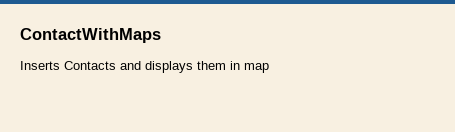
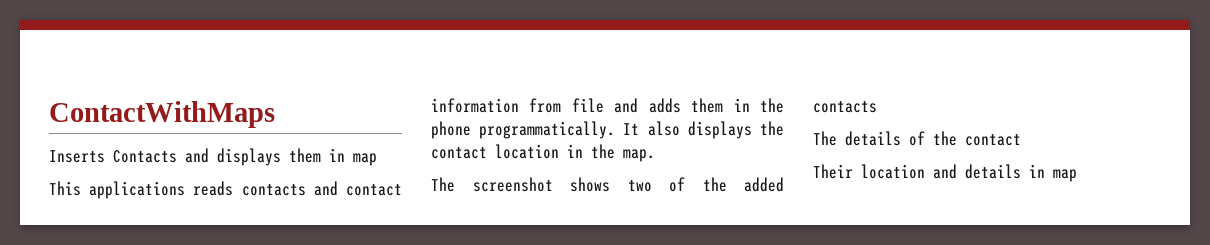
+ This applications reads contacts and contact information from file and adds them in the phone programmatically. It also displays the contact location in the map.
+ The screenshot shows two of the added contacts
+ The details of the contact
+ Their location and details in map

